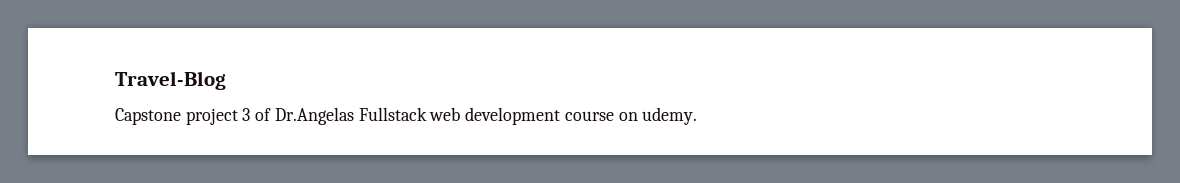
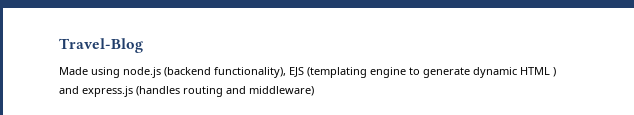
- Capstone project 3 of Dr.Angelas Fullstack web development course on udemy.
+ Made using node.js (backend functionality), EJS (templating engine to generate dynamic HTML ) and express.js (handles routing and middleware)

